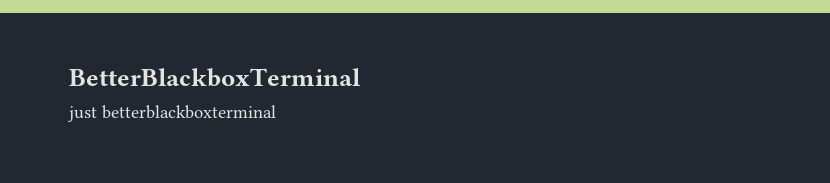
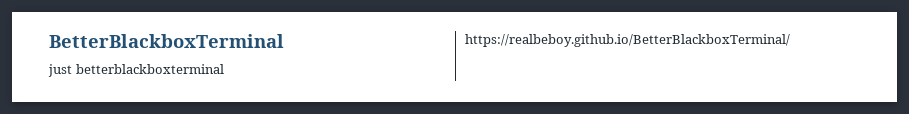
- just betterblackboxterminal
+ just betterblackboxterminal https://realbeboy.github.io/BetterBlackboxTerminal/

